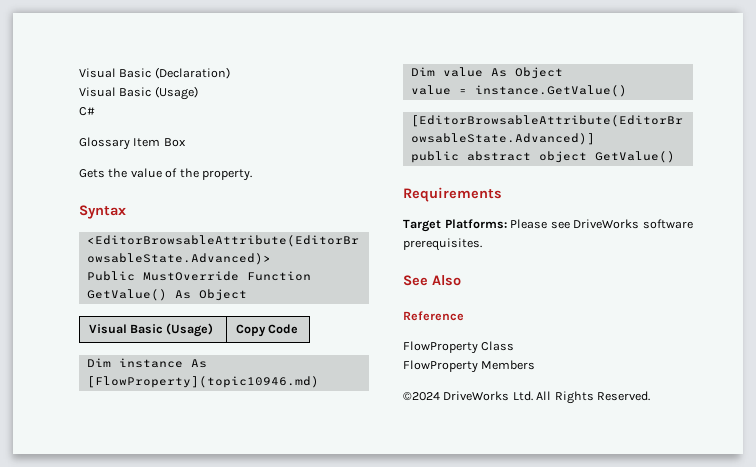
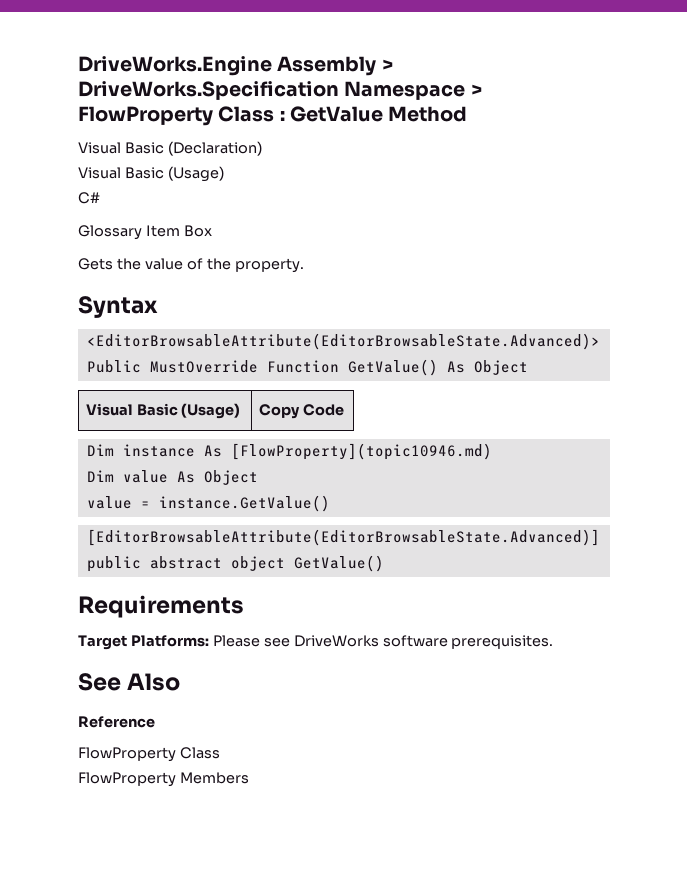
+ DriveWorks.Engine Assembly > DriveWorks.Specification Namespace > FlowProperty Class : GetValue Method
- ©2024 DriveWorks Ltd. All Rights Reserved.

